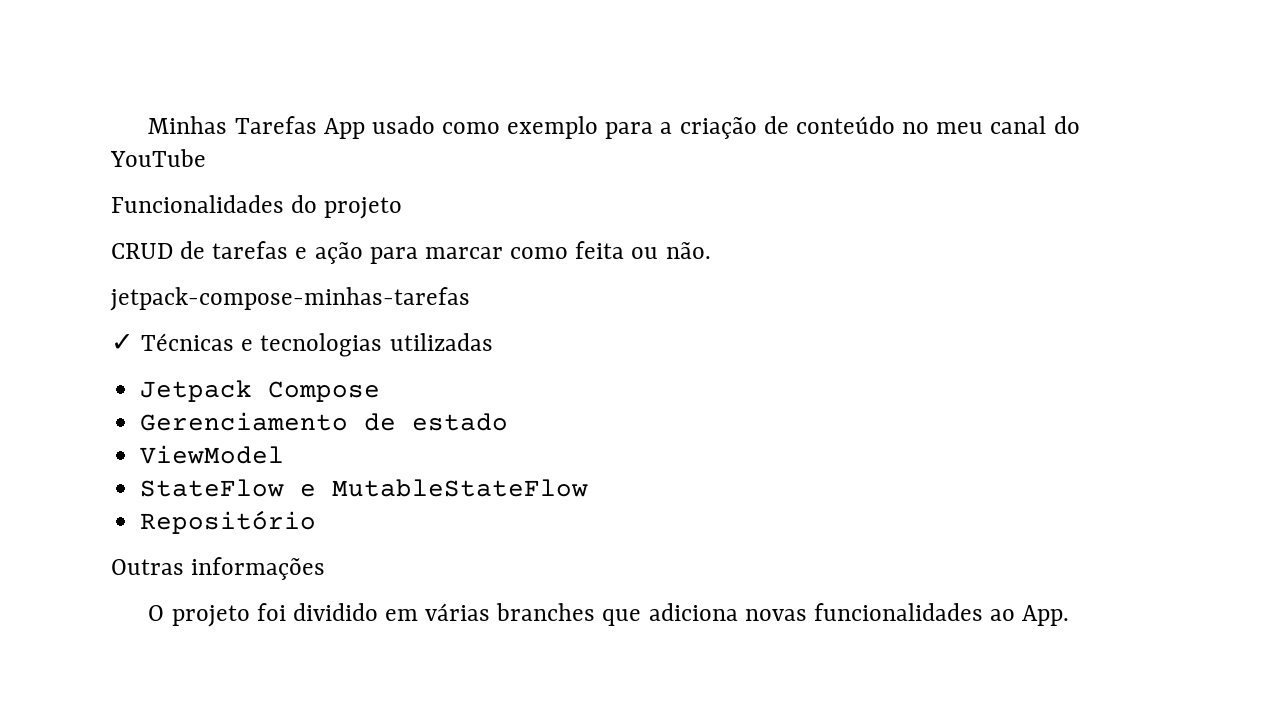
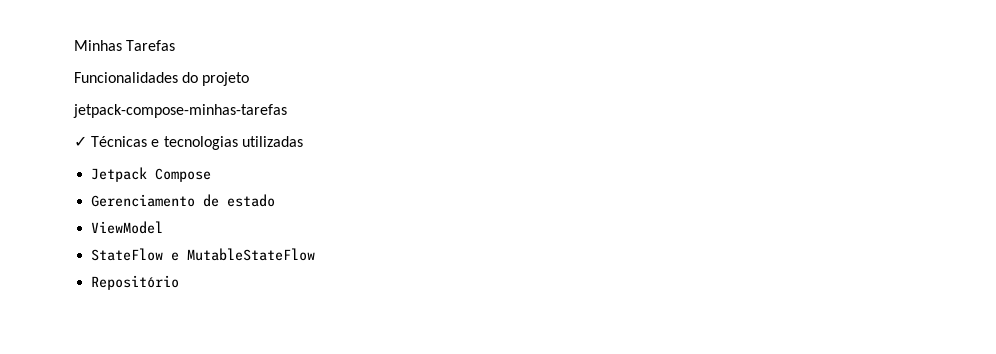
- Minhas Tarefas App usado como exemplo para a criação de conteúdo no meu canal do YouTube
+ Minhas Tarefas
  Funcionalidades do projeto
- CRUD de tarefas e ação para marcar como feita ou não.
- Outras informações
- O projeto foi dividido em várias branches que adiciona novas funcionalidades ao App.

